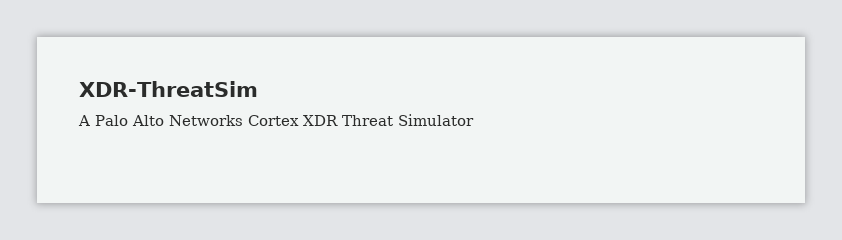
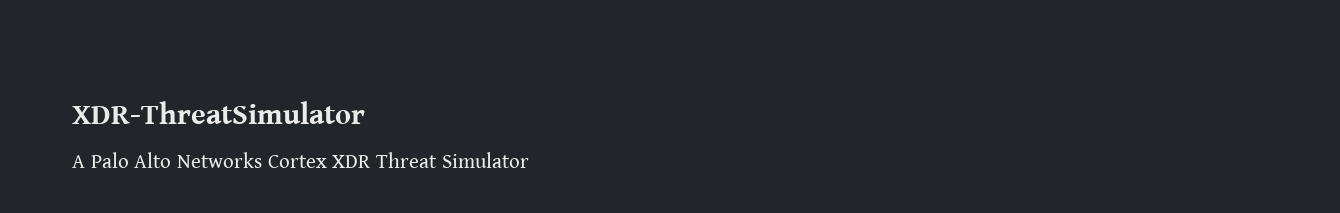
- XDR-ThreatSim
+ XDR-ThreatSimulator

